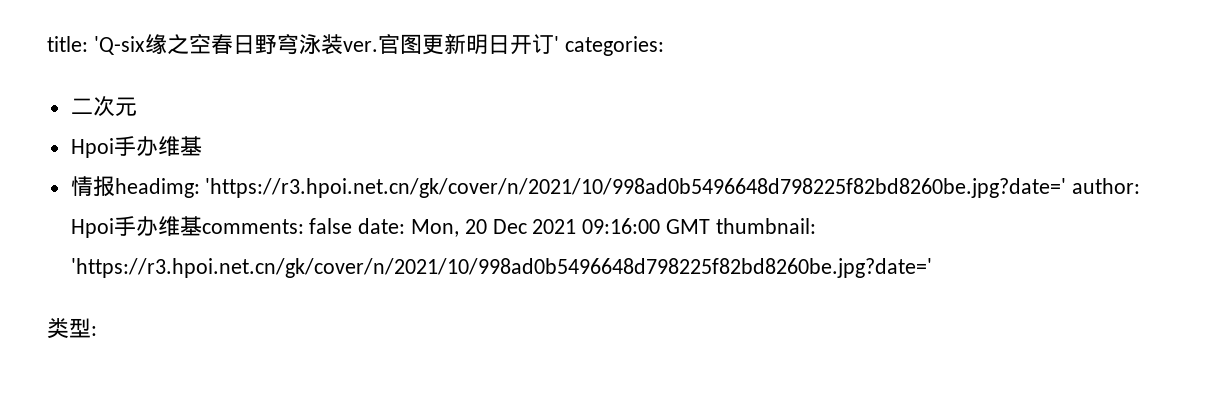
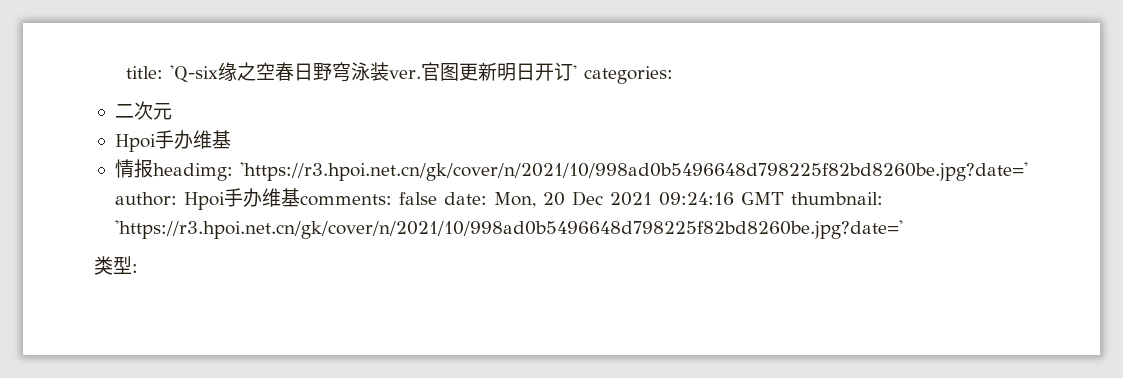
- 情报headimg: 'https://r3.hpoi.net.cn/gk/cover/n/2021/10/998ad0b5496648d798225f82bd8260be.jpg?date=' author: Hpoi手办维基comments: false date: Mon, 20 Dec 2021 09:16:00 GMT thumbnail: 'https://r3.hpoi.net.cn/gk/cover/n/2021/10/998ad0b5496648d798225f82bd8260be.jpg?date='
+ 情报headimg: 'https://r3.hpoi.net.cn/gk/cover/n/2021/10/998ad0b5496648d798225f82bd8260be.jpg?date=' author: Hpoi手办维基comments: false date: Mon, 20 Dec 2021 09:24:16 GMT thumbnail: 'https://r3.hpoi.net.cn/gk/cover/n/2021/10/998ad0b5496648d798225f82bd8260be.jpg?date='

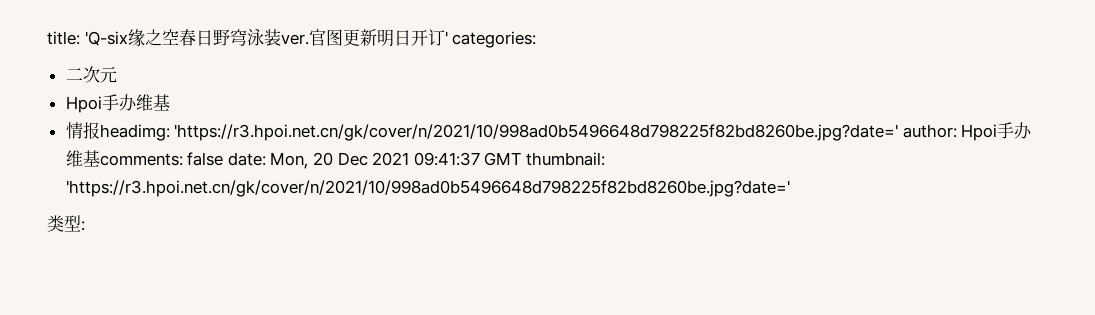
- 情报headimg: 'https://r3.hpoi.net.cn/gk/cover/n/2021/10/998ad0b5496648d798225f82bd8260be.jpg?date=' author: Hpoi手办维基comments: false date: Mon, 20 Dec 2021 09:24:16 GMT thumbnail: 'https://r3.hpoi.net.cn/gk/cover/n/2021/10/998ad0b5496648d798225f82bd8260be.jpg?date='
+ 情报headimg: 'https://r3.hpoi.net.cn/gk/cover/n/2021/10/998ad0b5496648d798225f82bd8260be.jpg?date=' author: Hpoi手办维基comments: false date: Mon, 20 Dec 2021 09:41:37 GMT thumbnail: 'https://r3.hpoi.net.cn/gk/cover/n/2021/10/998ad0b5496648d798225f82bd8260be.jpg?date='

